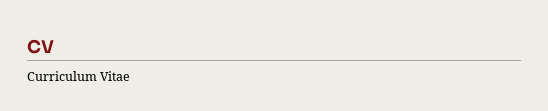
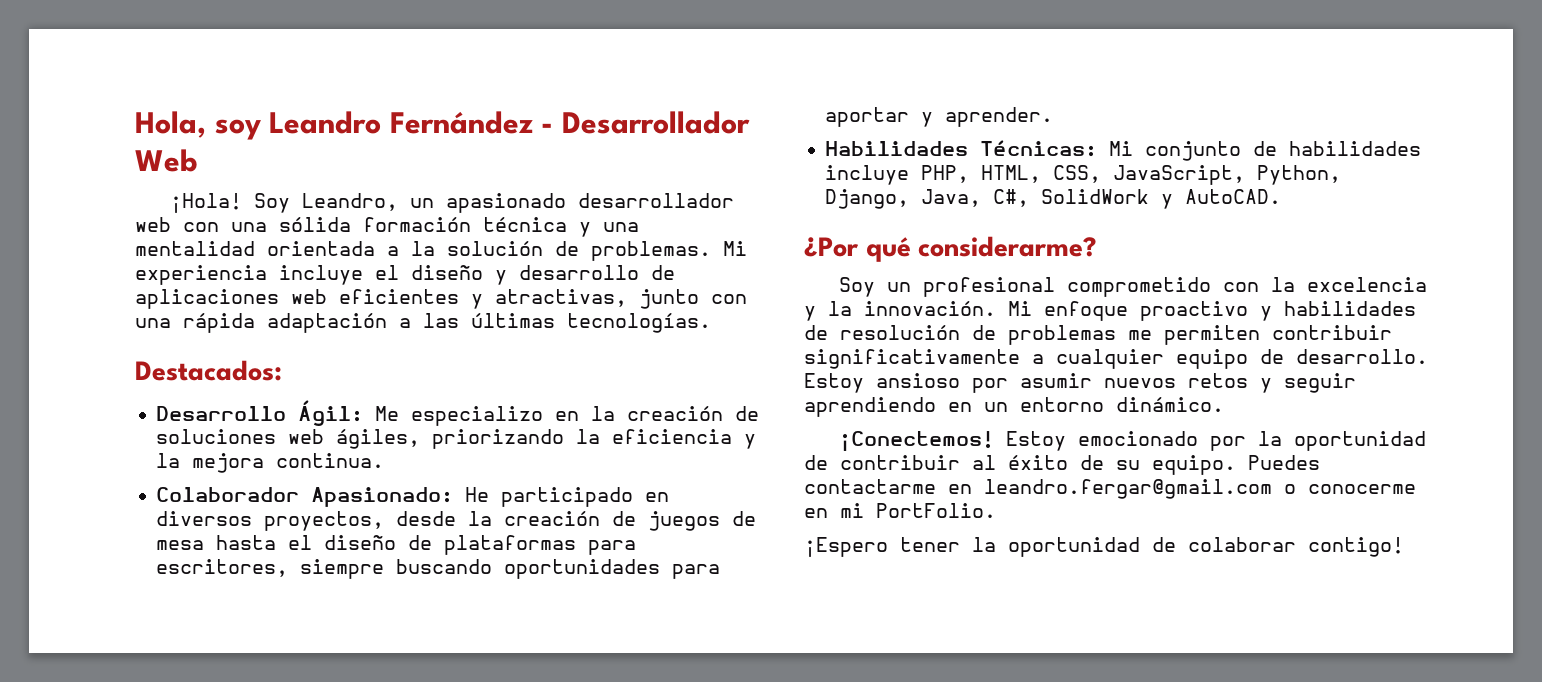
- CV
- Curriculum Vitae
+ Hola, soy Leandro Fernández - Desarrollador Web
+ ¡Hola! Soy Leandro, un apasionado desarrollador web con una sólida formación técnica y una mentalidad orientada a la solución de problemas. Mi experiencia incluye el diseño y desarrollo de aplicaciones web eficientes y atractivas, junto con una rápida adaptación a las últimas tecnologías.
+ Destacados:
+ Desarrollo Ágil: Me especializo en la creación de soluciones web ágiles, priorizando la eficiencia y la mejora continua.
+ Colaborador Apasionado: He participado en diversos proyectos, desde la creación de juegos de mesa hasta el diseño de plataformas para escritores, siempre buscando oportunidades para aportar y aprender.
+ Habilidades Técnicas: Mi conjunto de habilidades incluye PHP, HTML, CSS, JavaScript, Python, Django, Java, C#, SolidWork y AutoCAD.
+ ¿Por qué considerarme?
+ Soy un profesional comprometido con la excelencia y la innovación. Mi enfoque proactivo y habilidades de resolución de problemas me permiten contribuir significativamente a cualquier equipo de desarrollo. Estoy ansioso por asumir nuevos retos y seguir aprendiendo en un entorno dinámico.
+ ¡Conectemos! Estoy emocionado por la oportunidad de contribuir al éxito de su equipo. Puedes contactarme en leandro.fergar@gmail.com o conocerme en mi PortFolio.
+ ¡Espero tener la oportunidad de colaborar contigo!

